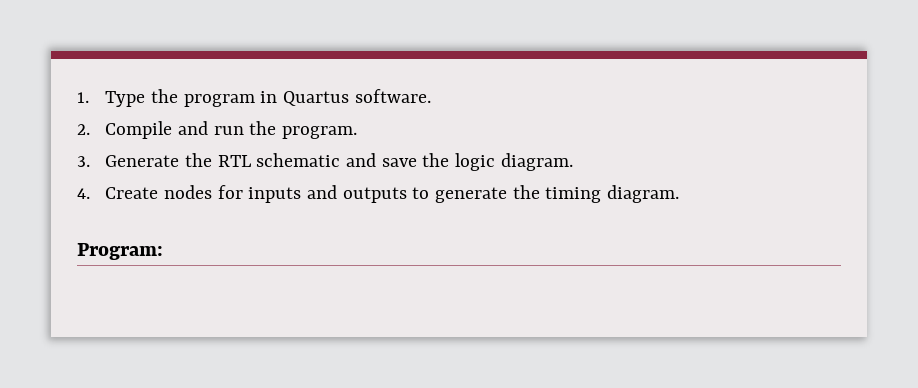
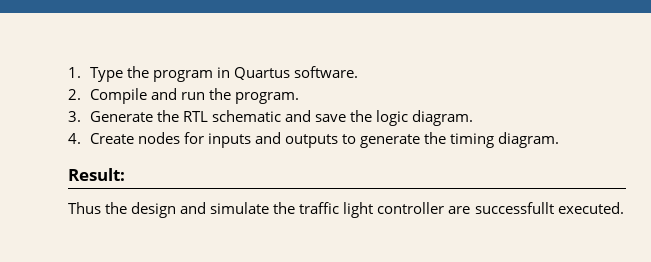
- Program:
+ Result:
+ Thus the design and simulate the traffic light controller are successfullt executed.

